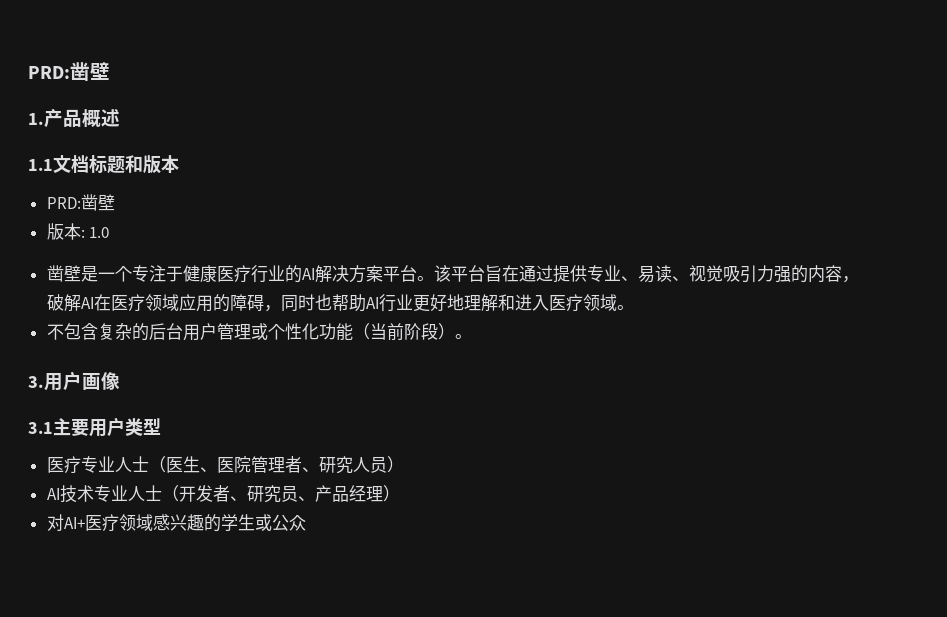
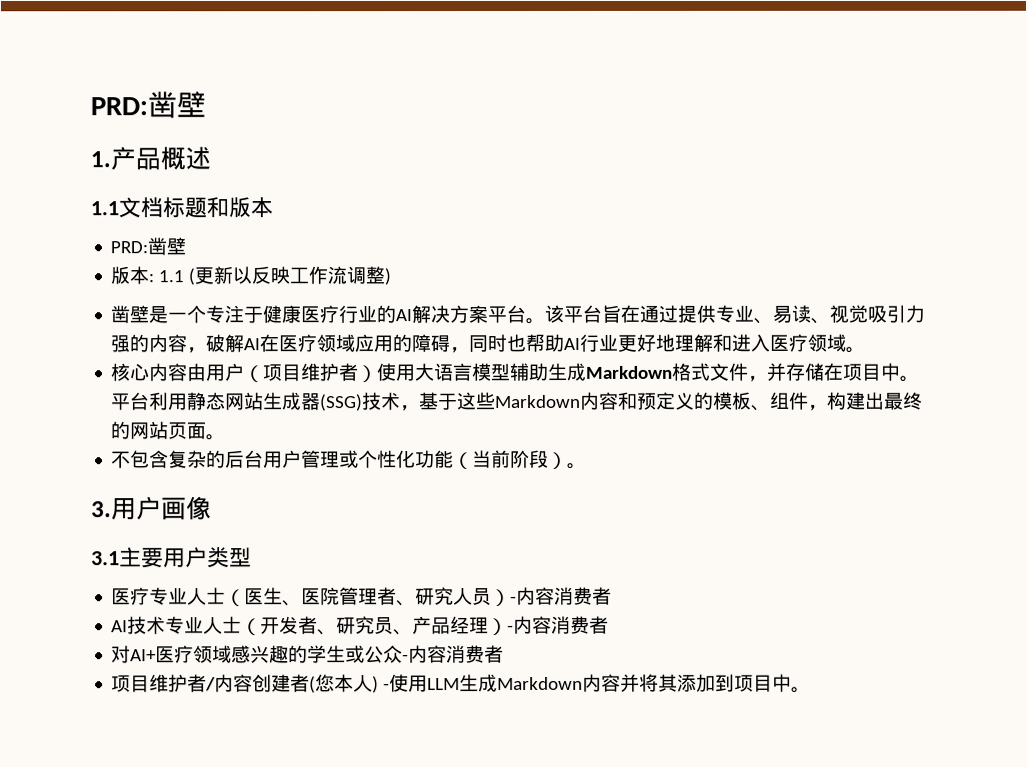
- 版本: 1.0
+ 版本: 1.1 (更新以反映工作流调整)
+ 核心内容由用户（项目维护者）使用大语言模型辅助生成Markdown格式文件，并存储在项目中。平台利用静态网站生成器(SSG)技术，基于这些Markdown内容和预定义的模板、组件，构建出最终的网站页面。
- 医疗专业人士（医生、医院管理者、研究人员）
+ 医疗专业人士（医生、医院管理者、研究人员）-内容消费者
- AI技术专业人士（开发者、研究员、产品经理）
+ AI技术专业人士（开发者、研究员、产品经理）-内容消费者
- 对AI+医疗领域感兴趣的学生或公众
+ 对AI+医疗领域感兴趣的学生或公众-内容消费者
+ 项目维护者/内容创建者(您本人) -使用LLM生成Markdown内容并将其添加到项目中。

